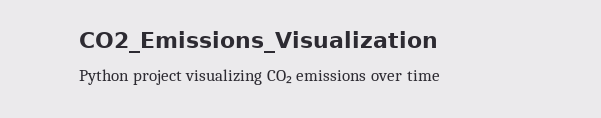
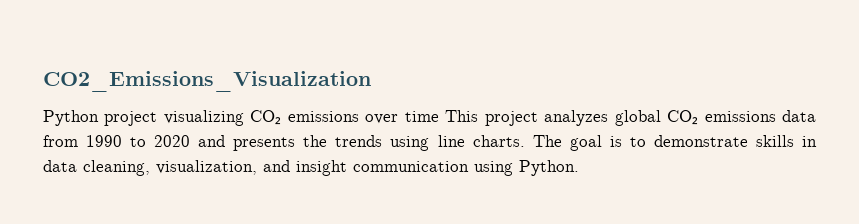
- Python project visualizing CO₂ emissions over time
+ Python project visualizing CO₂ emissions over time This project analyzes global CO₂ emissions data from 1990 to 2020 and presents the trends using line charts. The goal is to demonstrate skills in data cleaning, visualization, and insight communication using Python.

